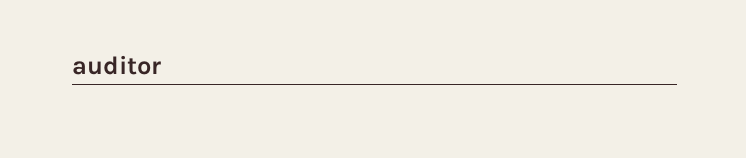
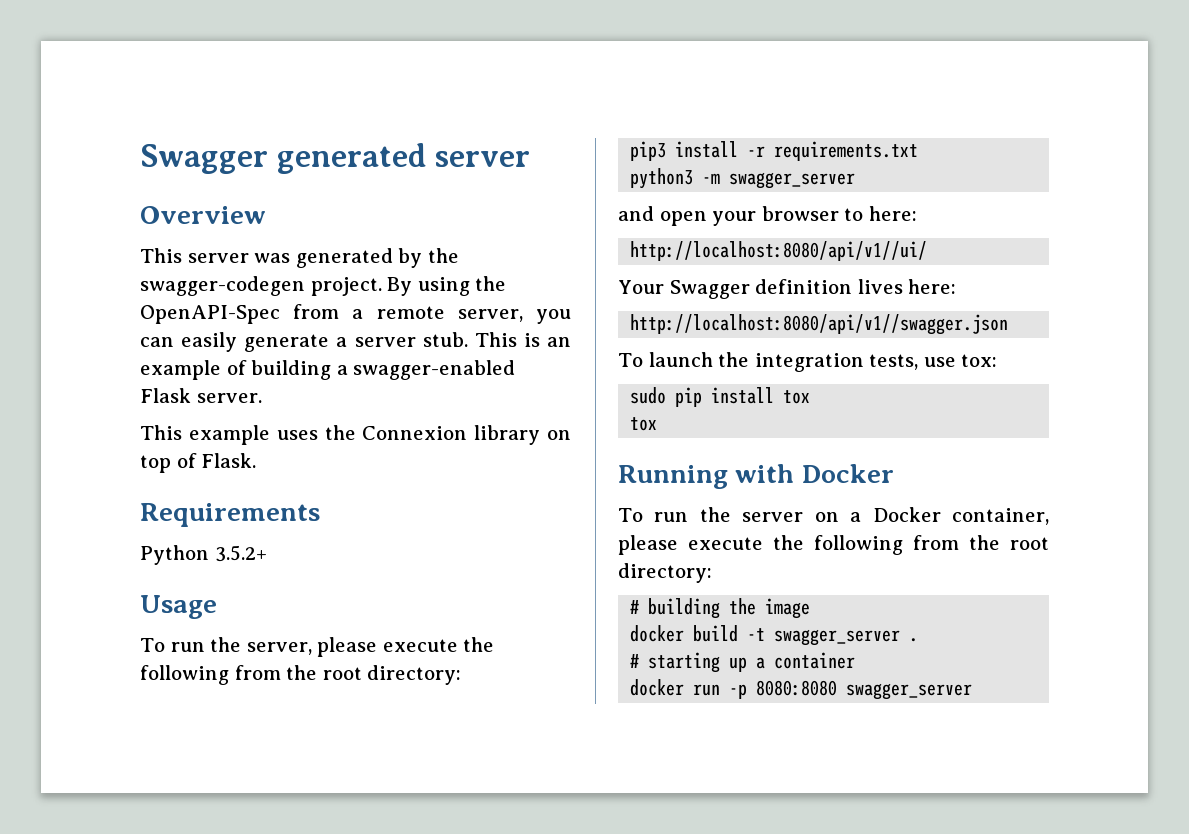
- auditor
+ Swagger generated server
+ Overview
+ This server was generated by the swagger-codegen project. By using the OpenAPI-Spec from a remote server, you can easily generate a server stub. This is an example of building a swagger-enabled Flask server.
+ This example uses the Connexion library on top of Flask.
+ Requirements
+ Python 3.5.2+
+ Usage
+ To run the server, please execute the following from the root directory:
+ pip3 install -r requirements.txt
+ python3 -m swagger_server
+ and open your browser to here:
+ http://localhost:8080/api/v1//ui/
+ Your Swagger definition lives here:
+ http://localhost:8080/api/v1//swagger.json
+ To launch the integration tests, use tox:
+ sudo pip install tox
+ tox
+ Running with Docker
+ To run the server on a Docker container, please execute the following from the root directory:
+ # building the image
+ docker build -t swagger_server .
+ # starting up a container
+ docker run -p 8080:8080 swagger_server

